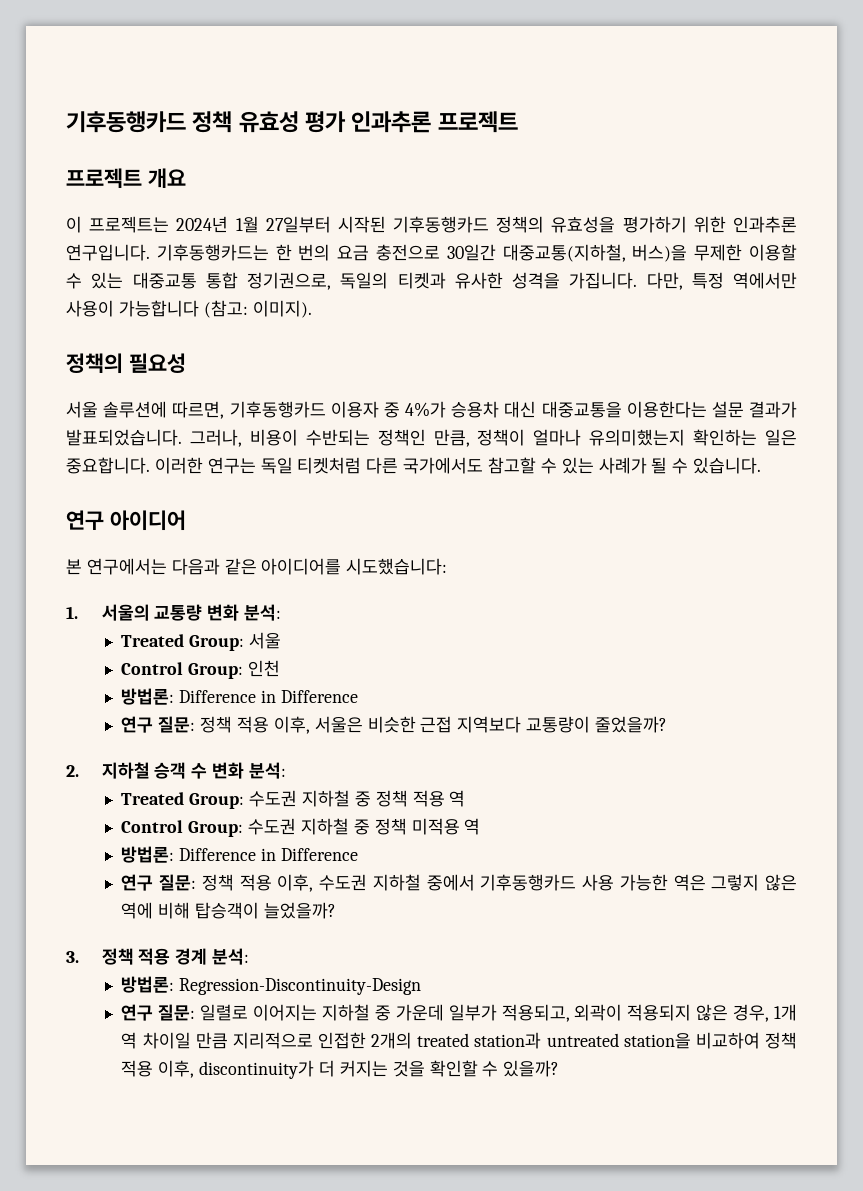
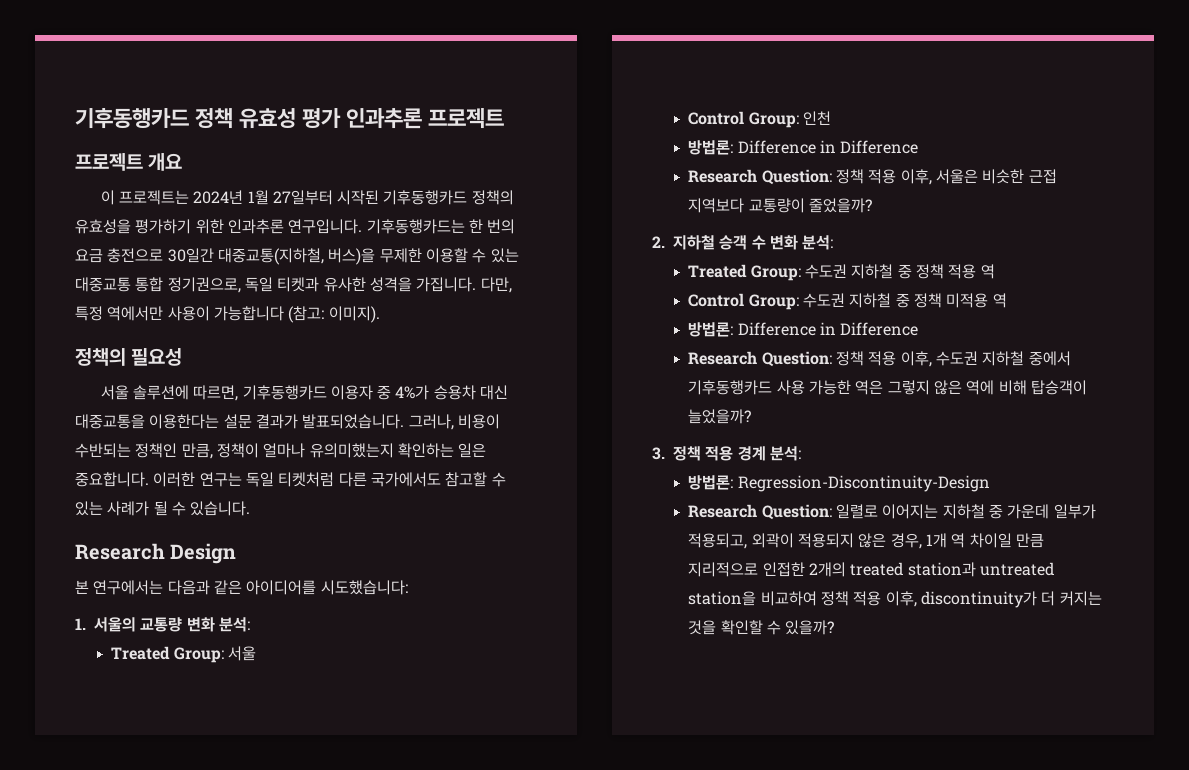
- 기후동행카드는 한 번의 요금 충전으로 30일간 대중교통(지하철, 버스)을 무제한 이용할 수 있는 대중교통 통합 정기권으로, 독일의 티켓과 유사한 성격을 가집니다.
+ 기후동행카드는 한 번의 요금 충전으로 30일간 대중교통(지하철, 버스)을 무제한 이용할 수 있는 대중교통 통합 정기권으로, 독일 티켓과 유사한 성격을 가집니다.
- 연구 아이디어
+ Research Design
- 연구 질문: 정책 적용 이후, 서울은 비슷한 근접 지역보다 교통량이 줄었을까?
+ Research Question: 정책 적용 이후, 서울은 비슷한 근접 지역보다 교통량이 줄었을까?
- 연구 질문: 정책 적용 이후, 수도권 지하철 중에서 기후동행카드 사용 가능한 역은 그렇지 않은 역에 비해 탑승객이 늘었을까?
+ Research Question: 정책 적용 이후, 수도권 지하철 중에서 기후동행카드 사용 가능한 역은 그렇지 않은 역에 비해 탑승객이 늘었을까?
- 연구 질문: 일렬로 이어지는 지하철 중 가운데 일부가 적용되고, 외곽이 적용되지 않은 경우, 1개 역 차이일 만큼 지리적으로 인접한 2개의 treated station과 untreated station을 비교하여 정책 적용 이후, discontinuity가 더 커지는 것을 확인할 수 있을까?
+ Research Question: 일렬로 이어지는 지하철 중 가운데 일부가 적용되고, 외곽이 적용되지 않은 경우, 1개 역 차이일 만큼 지리적으로 인접한 2개의 treated station과 untreated station을 비교하여 정책 적용 이후, discontinuity가 더 커지는 것을 확인할 수 있을까?

